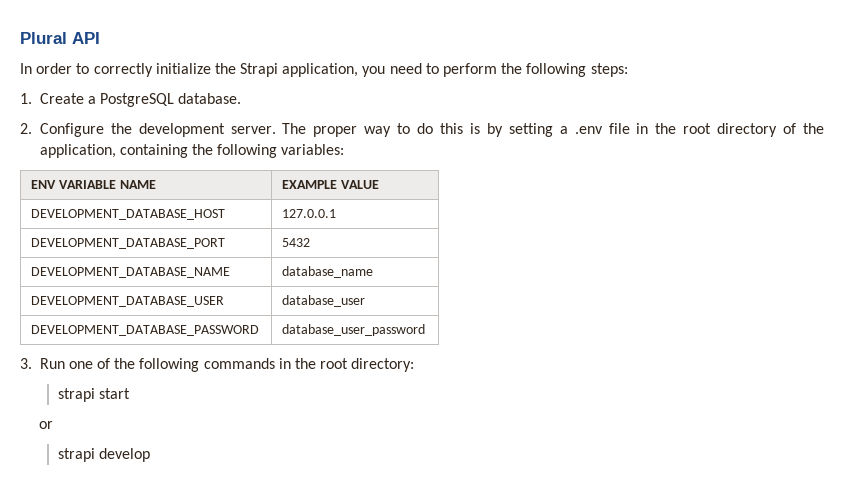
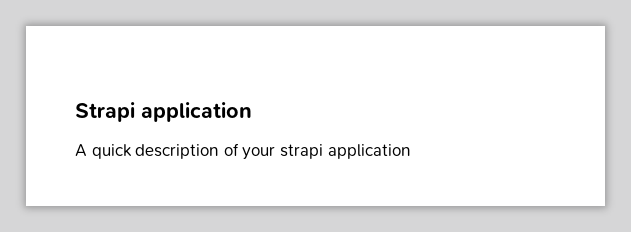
- Plural API
- In order to correctly initialize the Strapi application, you need to perform the following steps:
- 1. Create a PostgreSQL database.
- 2. Configure the development server. The proper way to do this is by setting a .env file in the root directory of the application, containing the following variables:
- ENV VARIABLE NAME | EXAMPLE VALUE
- DEVELOPMENT_DATABASE_HOST | 127.0.0.1
- DEVELOPMENT_DATABASE_PORT | 5432
- DEVELOPMENT_DATABASE_NAME | database_name
- DEVELOPMENT_DATABASE_USER | database_user
- DEVELOPMENT_DATABASE_PASSWORD | database_user_password
- 3. Run one of the following commands in the root directory:
- strapi start
- or
- strapi develop
+ Strapi application
+ A quick description of your strapi application

